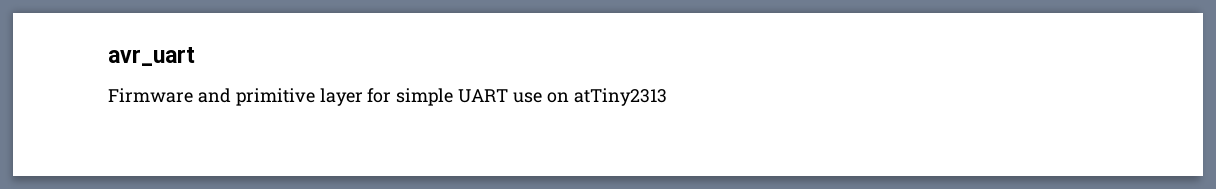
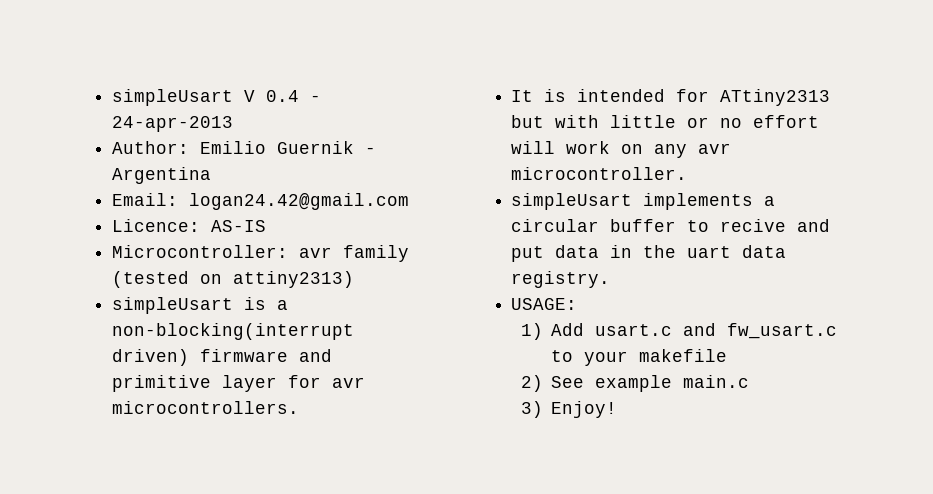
- avr_uart
- Firmware and primitive layer for simple UART use on atTiny2313
+ simpleUsart V 0.4 - 24-apr-2013
+ Author: Emilio Guernik - Argentina
+ Email: logan24.42@gmail.com
+ Licence: AS-IS
+ Microcontroller: avr family (tested on attiny2313)
+ simpleUsart is a non-blocking(interrupt driven) firmware and primitive layer for avr microcontrollers.
+ It is intended for ATtiny2313 but with little or no effort will work on any avr microcontroller.
+ simpleUsart implements a circular buffer to recive and put data in the uart data registry.
+ USAGE:
+ 1) Add usart.c and fw_usart.c to your makefile
+ 2) See example main.c
+ 3) Enjoy!

